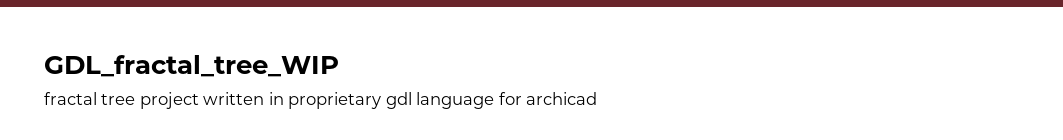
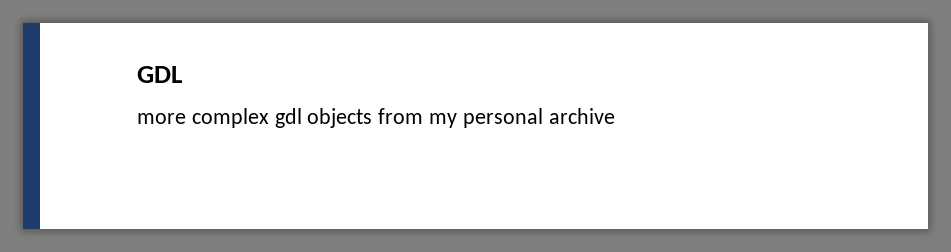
- GDL_fractal_tree_WIP
- fractal tree project written in proprietary gdl language for archicad
+ GDL
+ more complex gdl objects from my personal archive

